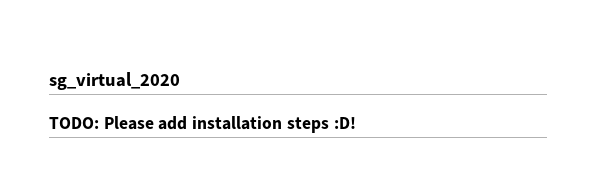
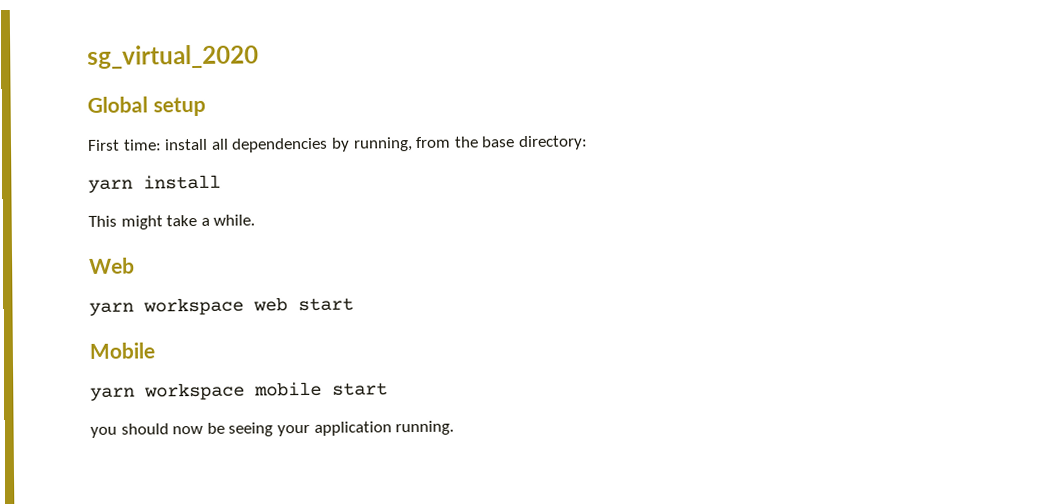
- TODO: Please add installation steps :D!
+ Global setup
+ First time: install all dependencies by running, from the base directory:
+ yarn install
+ This might take a while.
+ Web
+ yarn workspace web start
+ Mobile
+ yarn workspace mobile start
+ you should now be seeing your application running.

